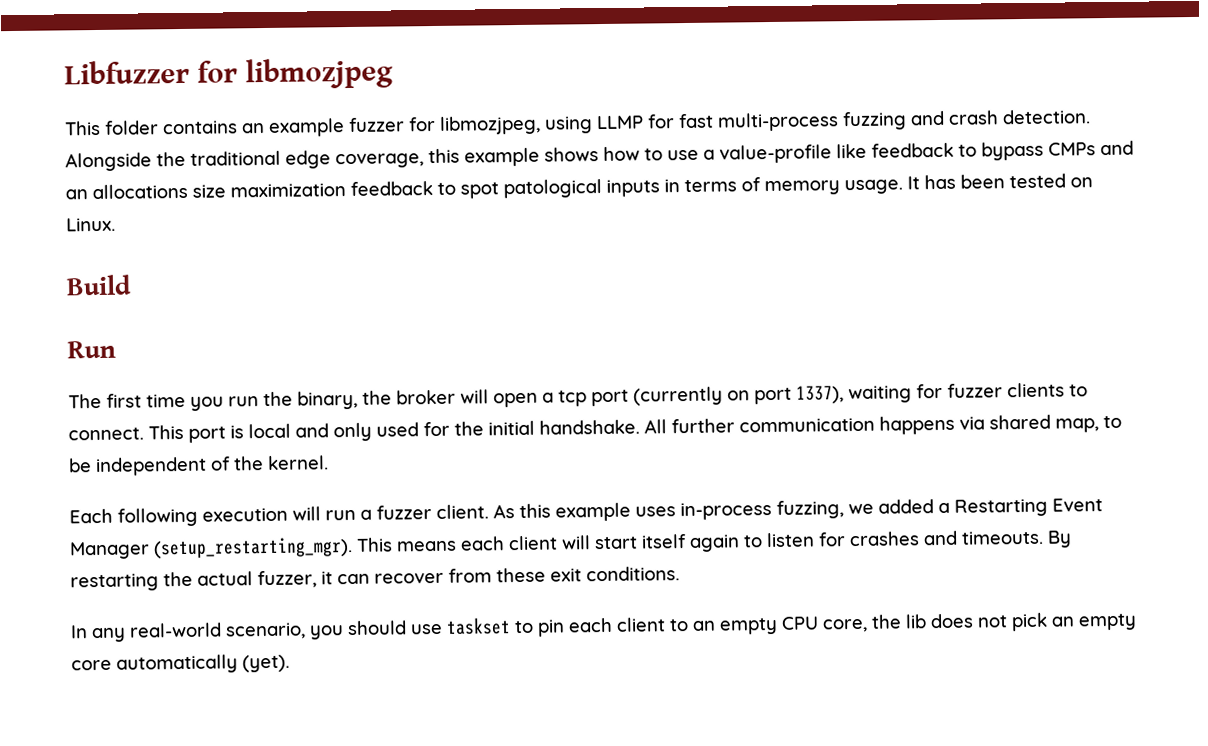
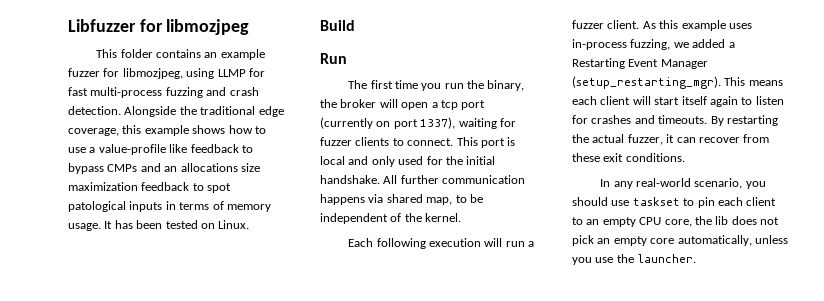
- In any real-world scenario, you should use taskset to pin each client to an empty CPU core, the lib does not pick an empty core automatically (yet).
+ In any real-world scenario, you should use taskset to pin each client to an empty CPU core, the lib does not pick an empty core automatically, unless you use the launcher.

